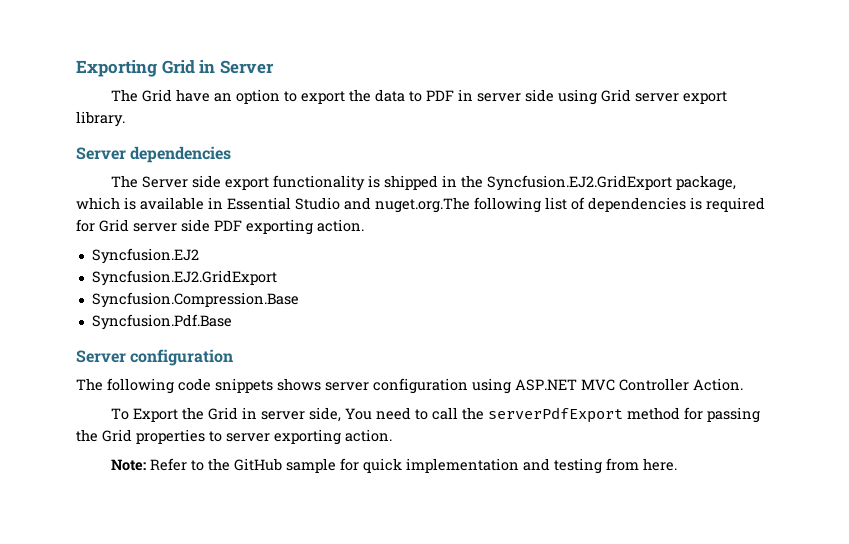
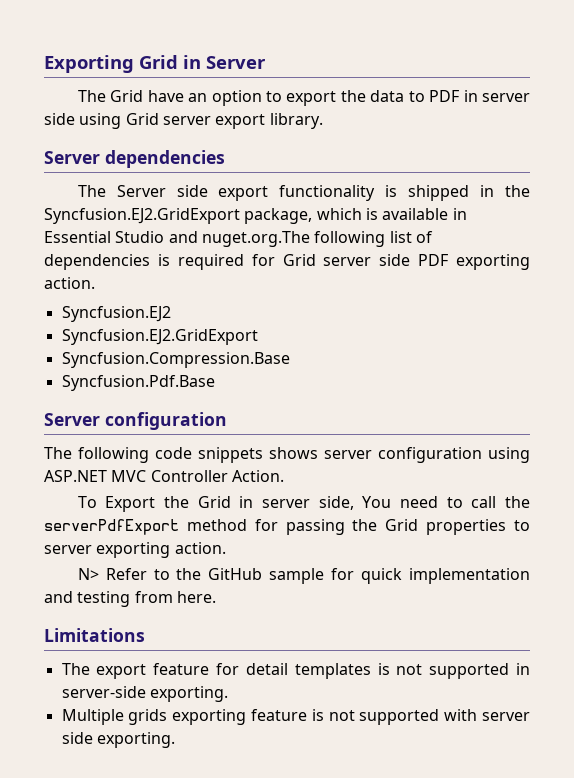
- Note: Refer to the GitHub sample for quick implementation and testing from here.
+ N> Refer to the GitHub sample for quick implementation and testing from here.
+ Limitations
+ The export feature for detail templates is not supported in server-side exporting.
+ Multiple grids exporting feature is not supported with server side exporting.

